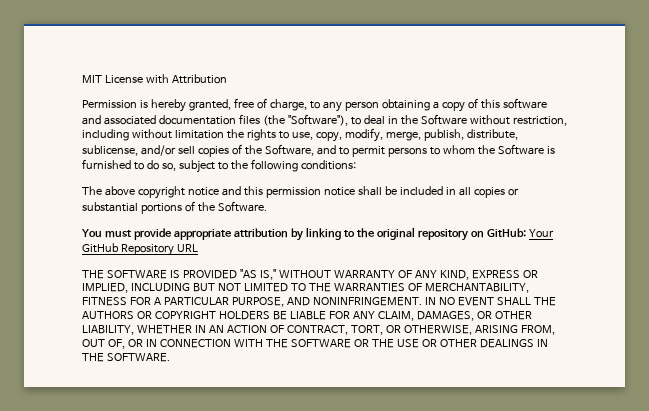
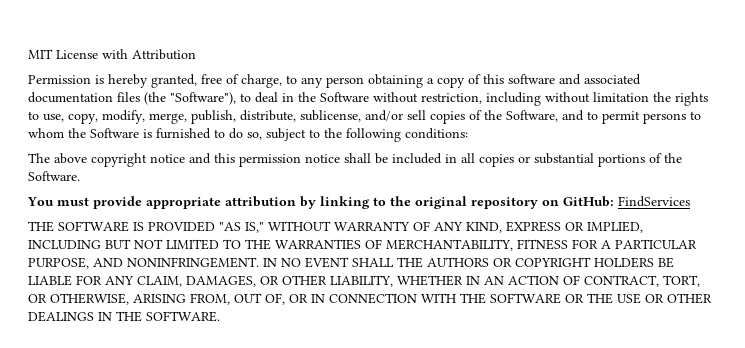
- You must provide appropriate attribution by linking to the original repository on GitHub: Your GitHub Repository URL
+ You must provide appropriate attribution by linking to the original repository on GitHub: FindServices

